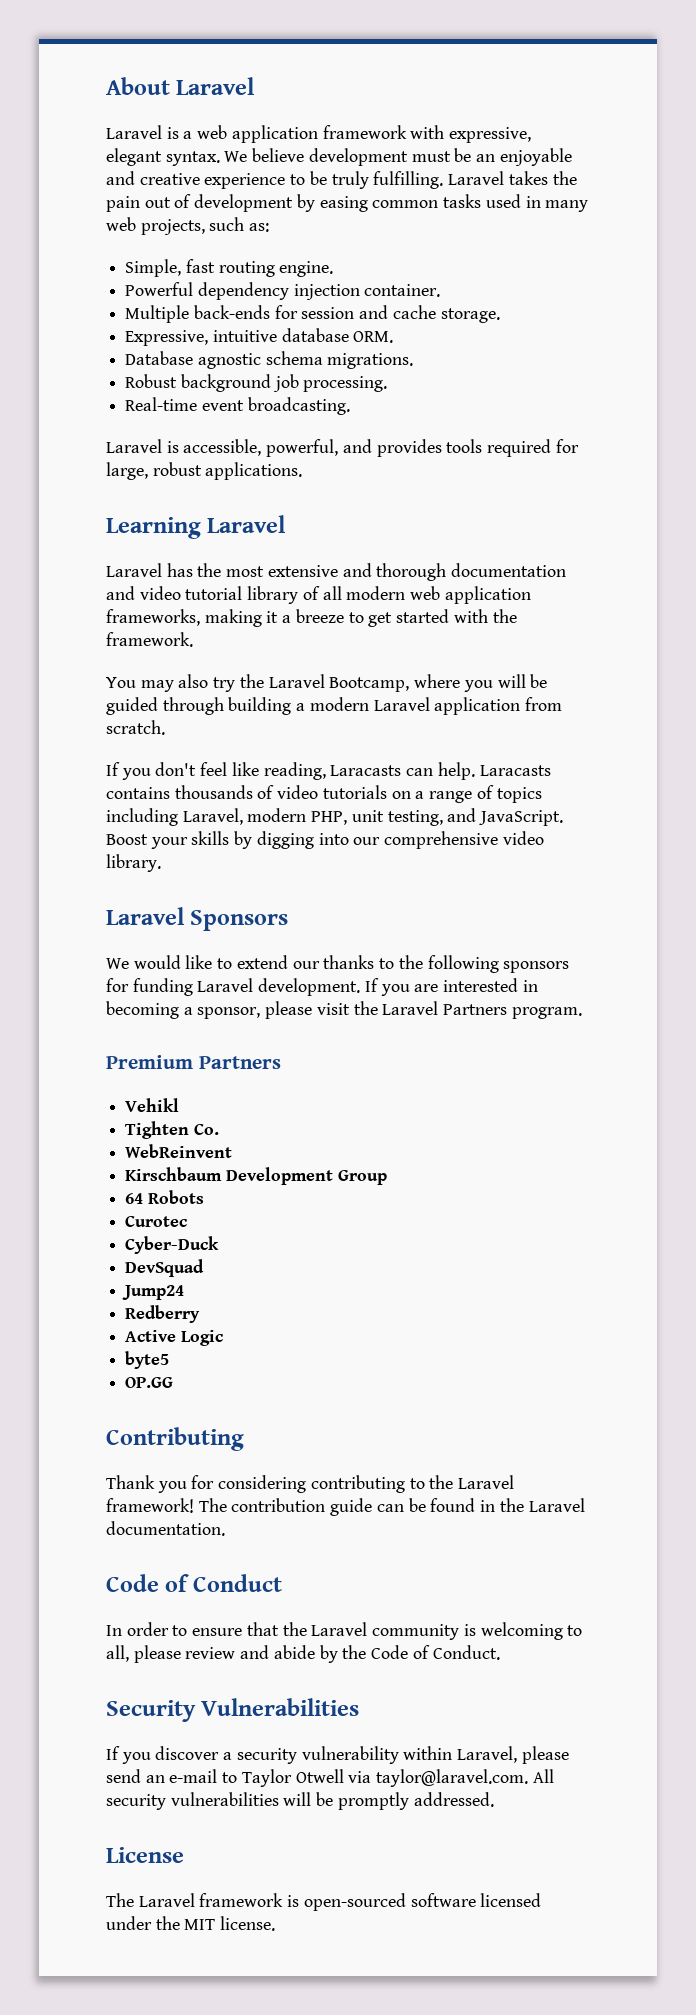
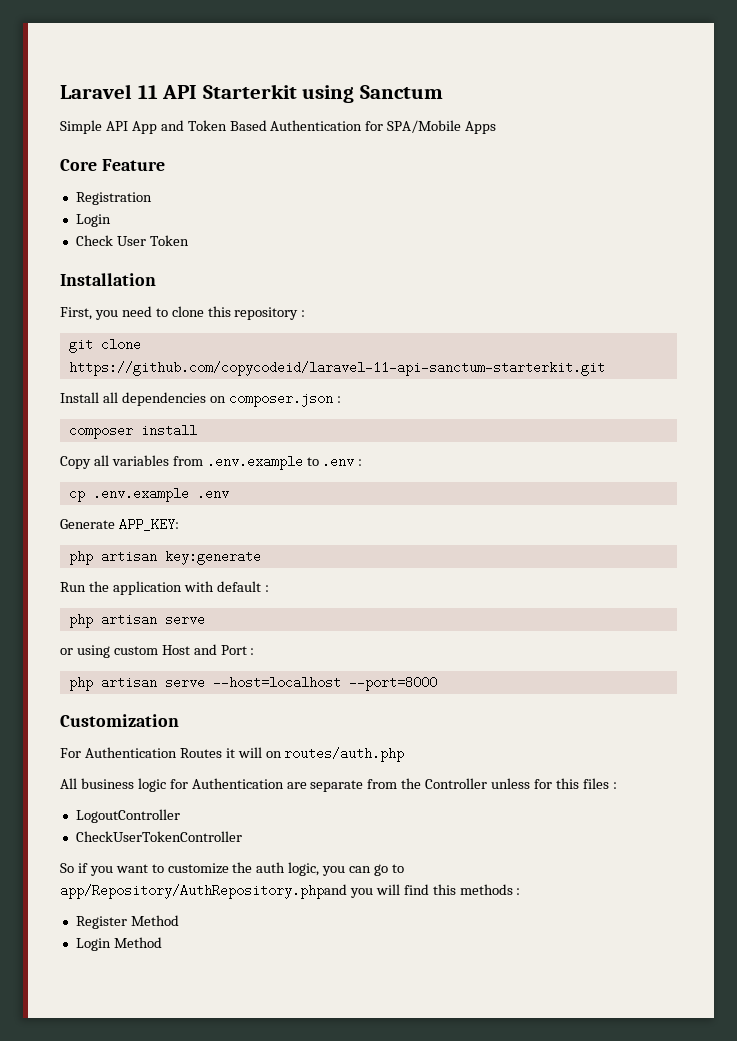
- About Laravel
- Laravel is a web application framework with expressive, elegant syntax. We believe development must be an enjoyable and creative experience to be truly fulfilling. Laravel takes the pain out of development by easing common tasks used in many web projects, such as:
- Simple, fast routing engine.
- Powerful dependency injection container.
- Multiple back-ends for session and cache storage.
- Expressive, intuitive database ORM.
- Database agnostic schema migrations.
- Robust background job processing.
- Real-time event broadcasting.
- Laravel is accessible, powerful, and provides tools required for large, robust applications.
- Learning Laravel
- Laravel has the most extensive and thorough documentation and video tutorial library of all modern web application frameworks, making it a breeze to get started with the framework.
- You may also try the Laravel Bootcamp, where you will be guided through building a modern Laravel application from scratch.
- If you don't feel like reading, Laracasts can help. Laracasts contains thousands of video tutorials on a range of topics including Laravel, modern PHP, unit testing, and JavaScript. Boost your skills by digging into our comprehensive video library.
- Laravel Sponsors
- We would like to extend our thanks to the following sponsors for funding Laravel development. If you are interested in becoming a sponsor, please visit the Laravel Partners program.
- Premium Partners
- Vehikl
- Tighten Co.
- WebReinvent
- Kirschbaum Development Group
- 64 Robots
- Curotec
- Cyber-Duck
- DevSquad
- Jump24
- Redberry
- Active Logic
- byte5
- OP.GG
- Contributing
- Thank you for considering contributing to the Laravel framework! The contribution guide can be found in the Laravel documentation.
- Code of Conduct
- In order to ensure that the Laravel community is welcoming to all, please review and abide by the Code of Conduct.
- Security Vulnerabilities
- If you discover a security vulnerability within Laravel, please send an e-mail to Taylor Otwell via taylor@laravel.com. All security vulnerabilities will be promptly addressed.
- License
- The Laravel framework is open-sourced software licensed under the MIT license.
+ Laravel 11 API Starterkit using Sanctum
+ Simple API App and Token Based Authentication for SPA/Mobile Apps
+ Core Feature
+ Registration
+ Login
+ Check User Token
+ Installation
+ First, you need to clone this repository :
+ git clone https://github.com/copycodeid/laravel-11-api-sanctum-starterkit.git
+ Install all dependencies on composer.json :
+ composer install
+ Copy all variables from .env.example to .env :
+ cp .env.example .env
+ Generate APP_KEY:
+ php artisan key:generate
+ Run the application with default :
+ php artisan serve
+ or using custom Host and Port :
+ php artisan serve --host=localhost --port=8000
+ Customization
+ For Authentication Routes it will on routes/auth.php
+ All business logic for Authentication are separate from the Controller unless for this files :
+ LogoutController
+ CheckUserTokenController
+ So if you want to customize the auth logic, you can go to app/Repository/AuthRepository.phpand you will find this methods :
+ Register Method
+ Login Method

